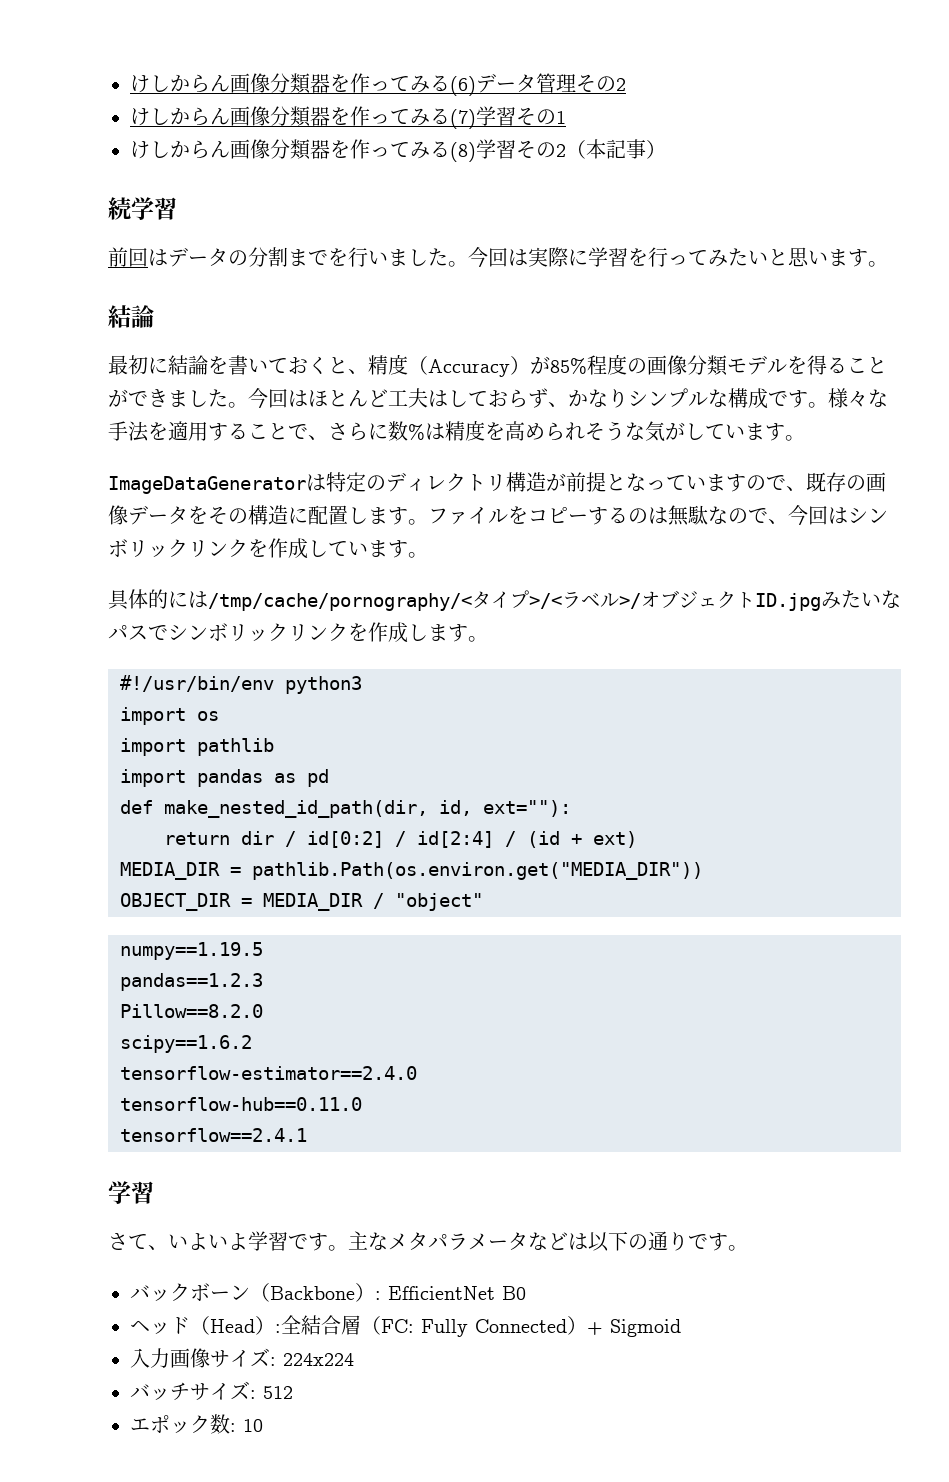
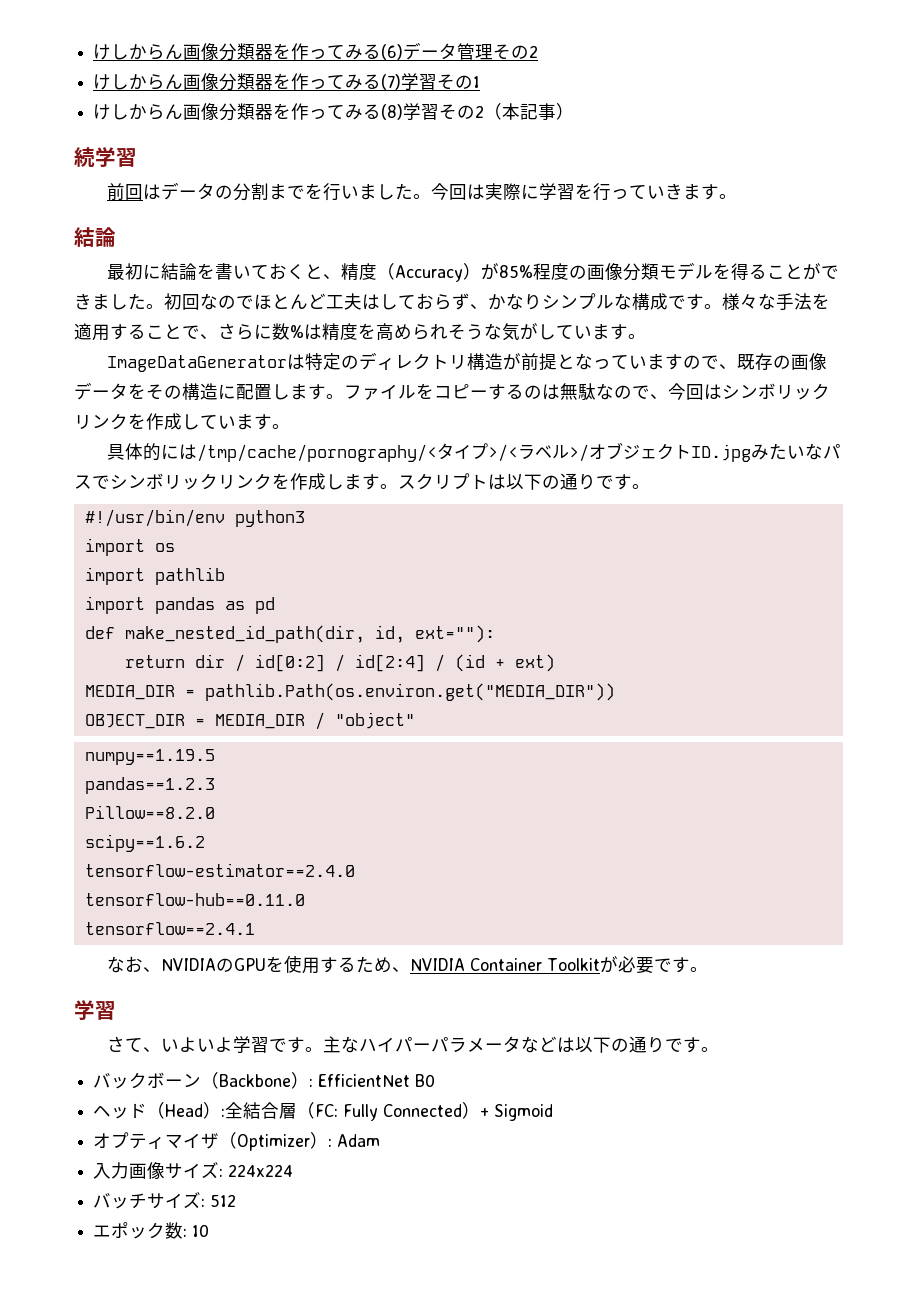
- 今回は実際に学習を行ってみたいと思います。
+ 今回は実際に学習を行っていきます。
- 今回はほとんど工夫はしておらず、かなりシンプルな構成です。
+ 初回なのでほとんど工夫はしておらず、かなりシンプルな構成です。
+ スクリプトは以下の通りです。
+ なお、NVIDIAのGPUを使用するため、NVIDIA Container Toolkitが必要です。
- 主なメタパラメータなどは以下の通りです。
+ 主なハイパーパラメータなどは以下の通りです。
+ オプティマイザ（Optimizer）: Adam

